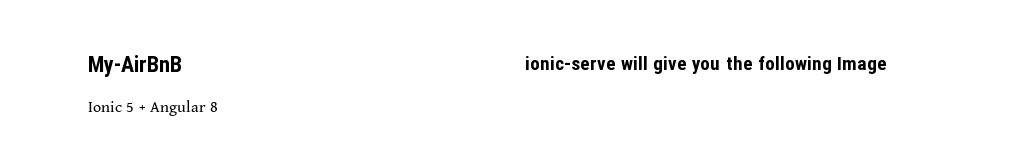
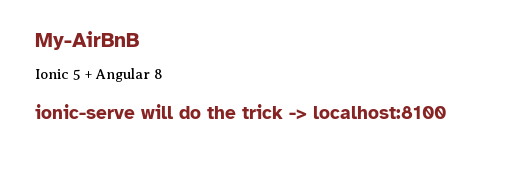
- ionic-serve will give you the following Image
+ ionic-serve will do the trick -> localhost:8100

